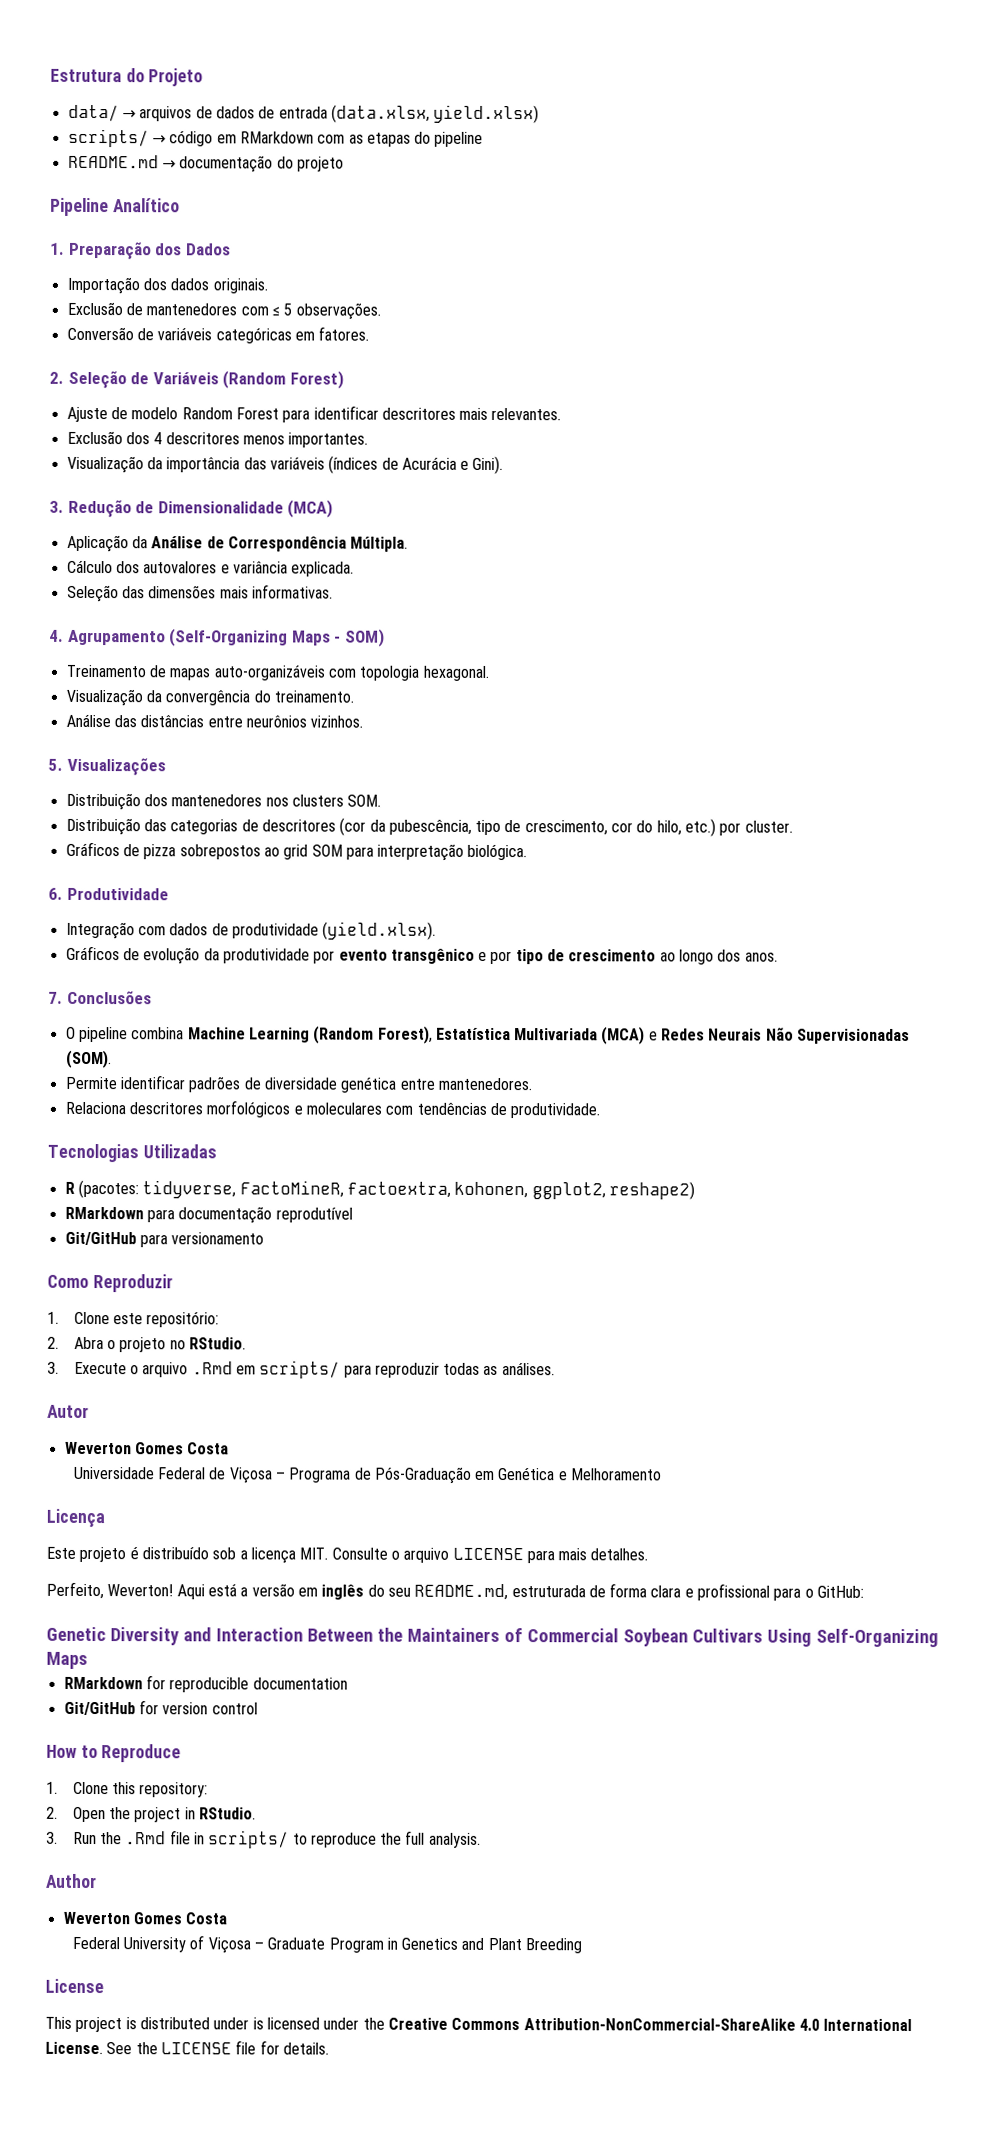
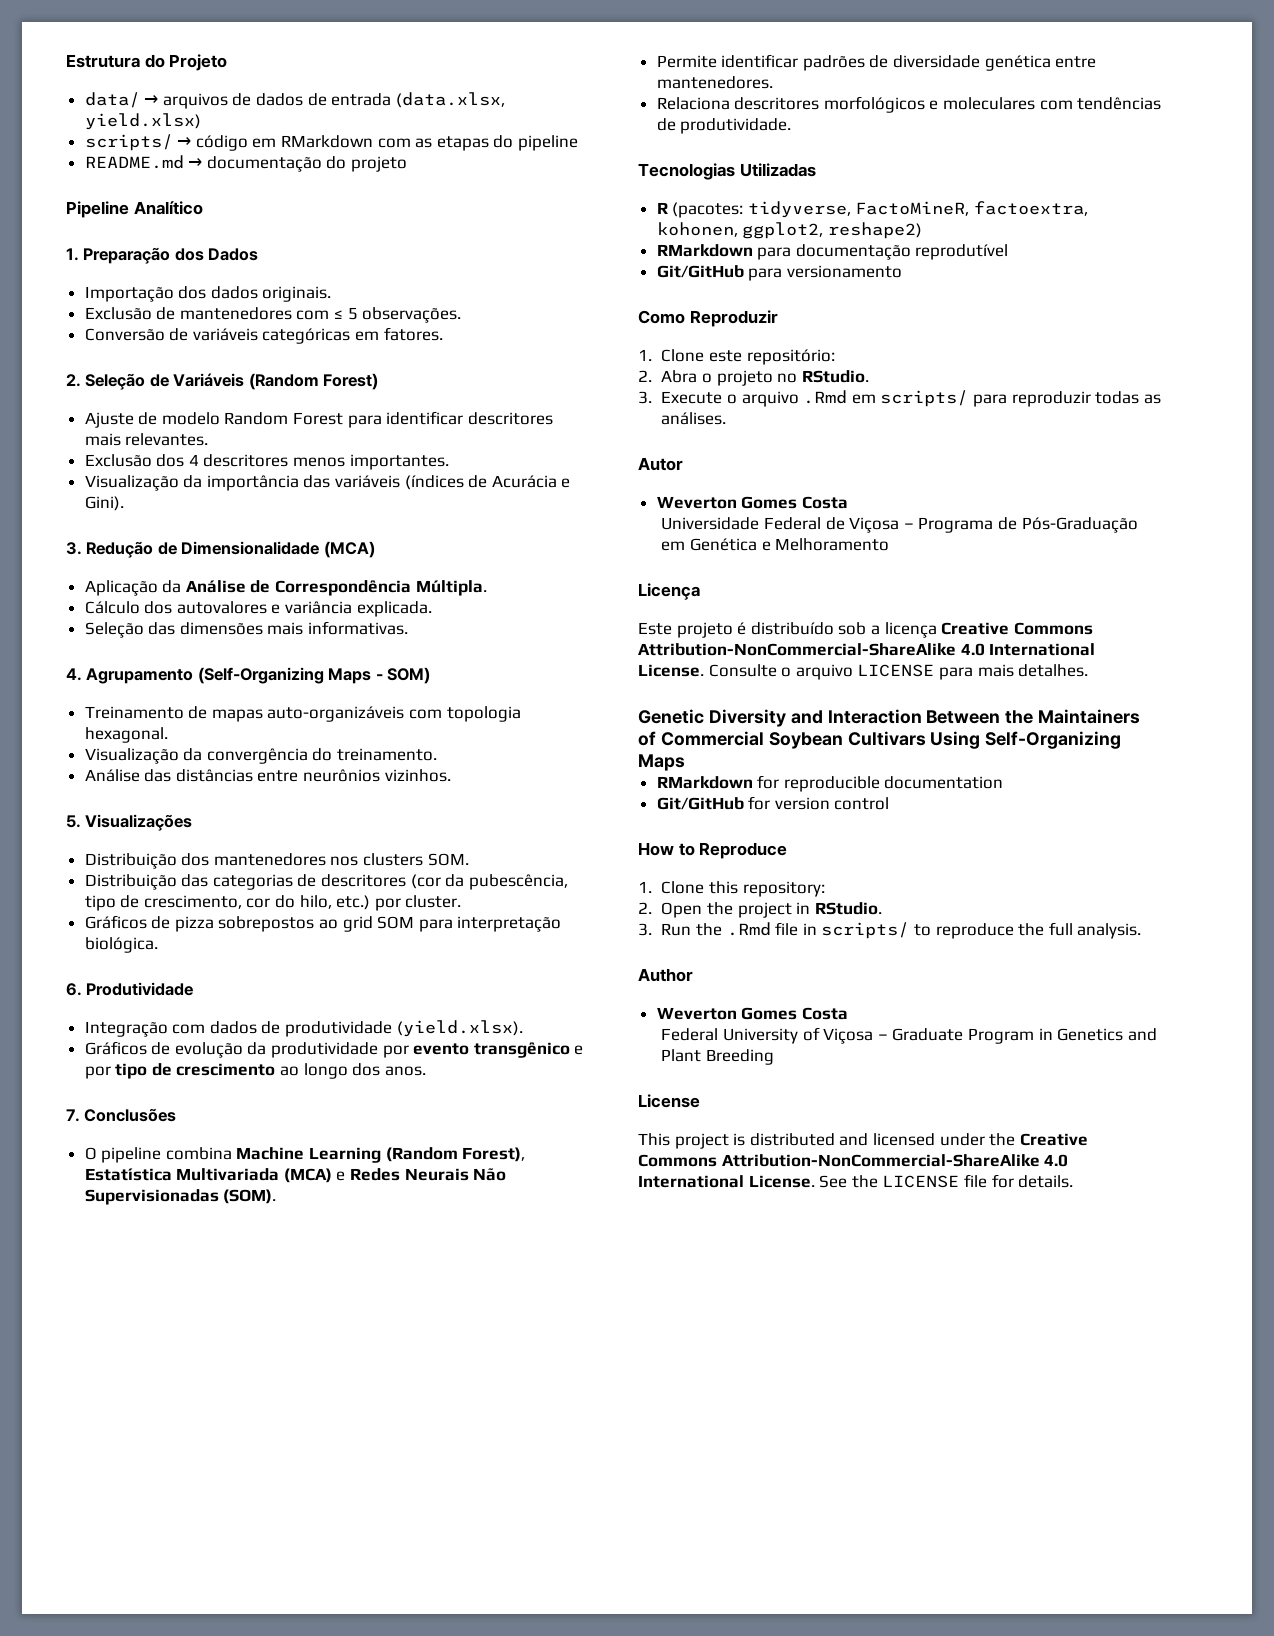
- Este projeto é distribuído sob a licença MIT. Consulte o arquivo LICENSE para mais detalhes.
+ Este projeto é distribuído sob a licença Creative Commons Attribution-NonCommercial-ShareAlike 4.0 International License. Consulte o arquivo LICENSE para mais detalhes.
- Perfeito, Weverton! Aqui está a versão em inglês do seu README.md, estruturada de forma clara e profissional para o GitHub:
- This project is distributed under is licensed under the Creative Commons Attribution-NonCommercial-ShareAlike 4.0 International License.
+ This project is distributed and licensed under the Creative Commons Attribution-NonCommercial-ShareAlike 4.0 International License.

